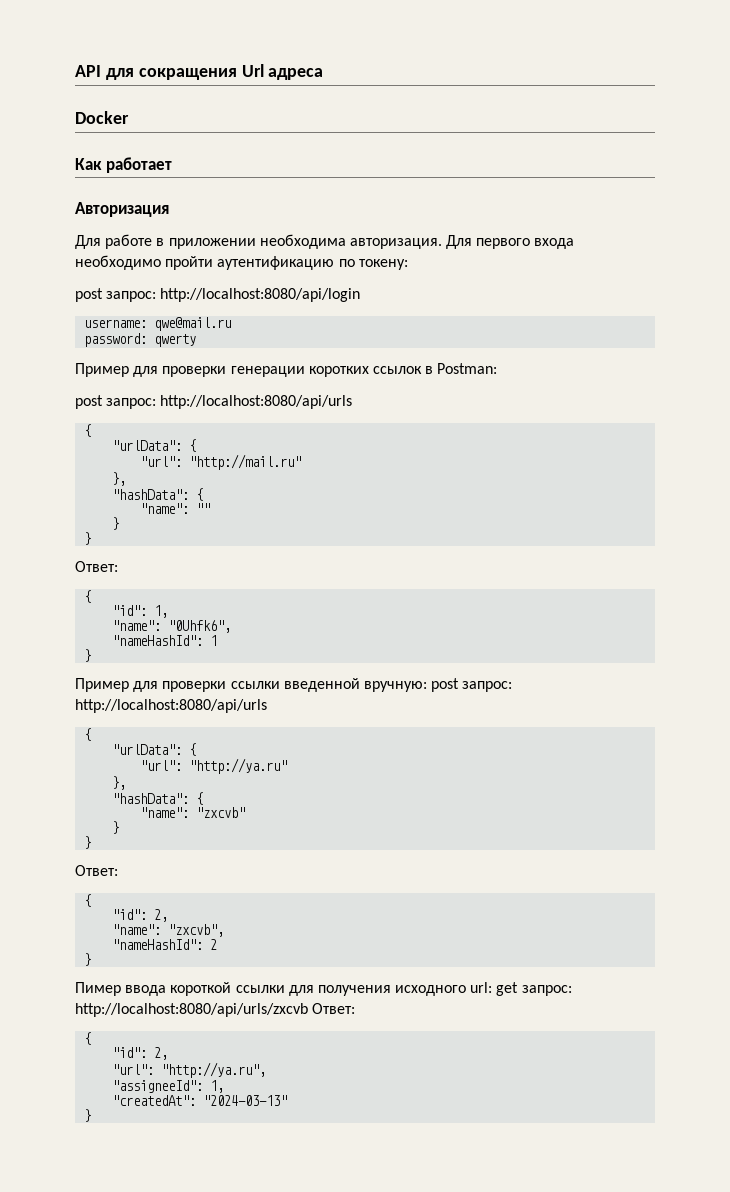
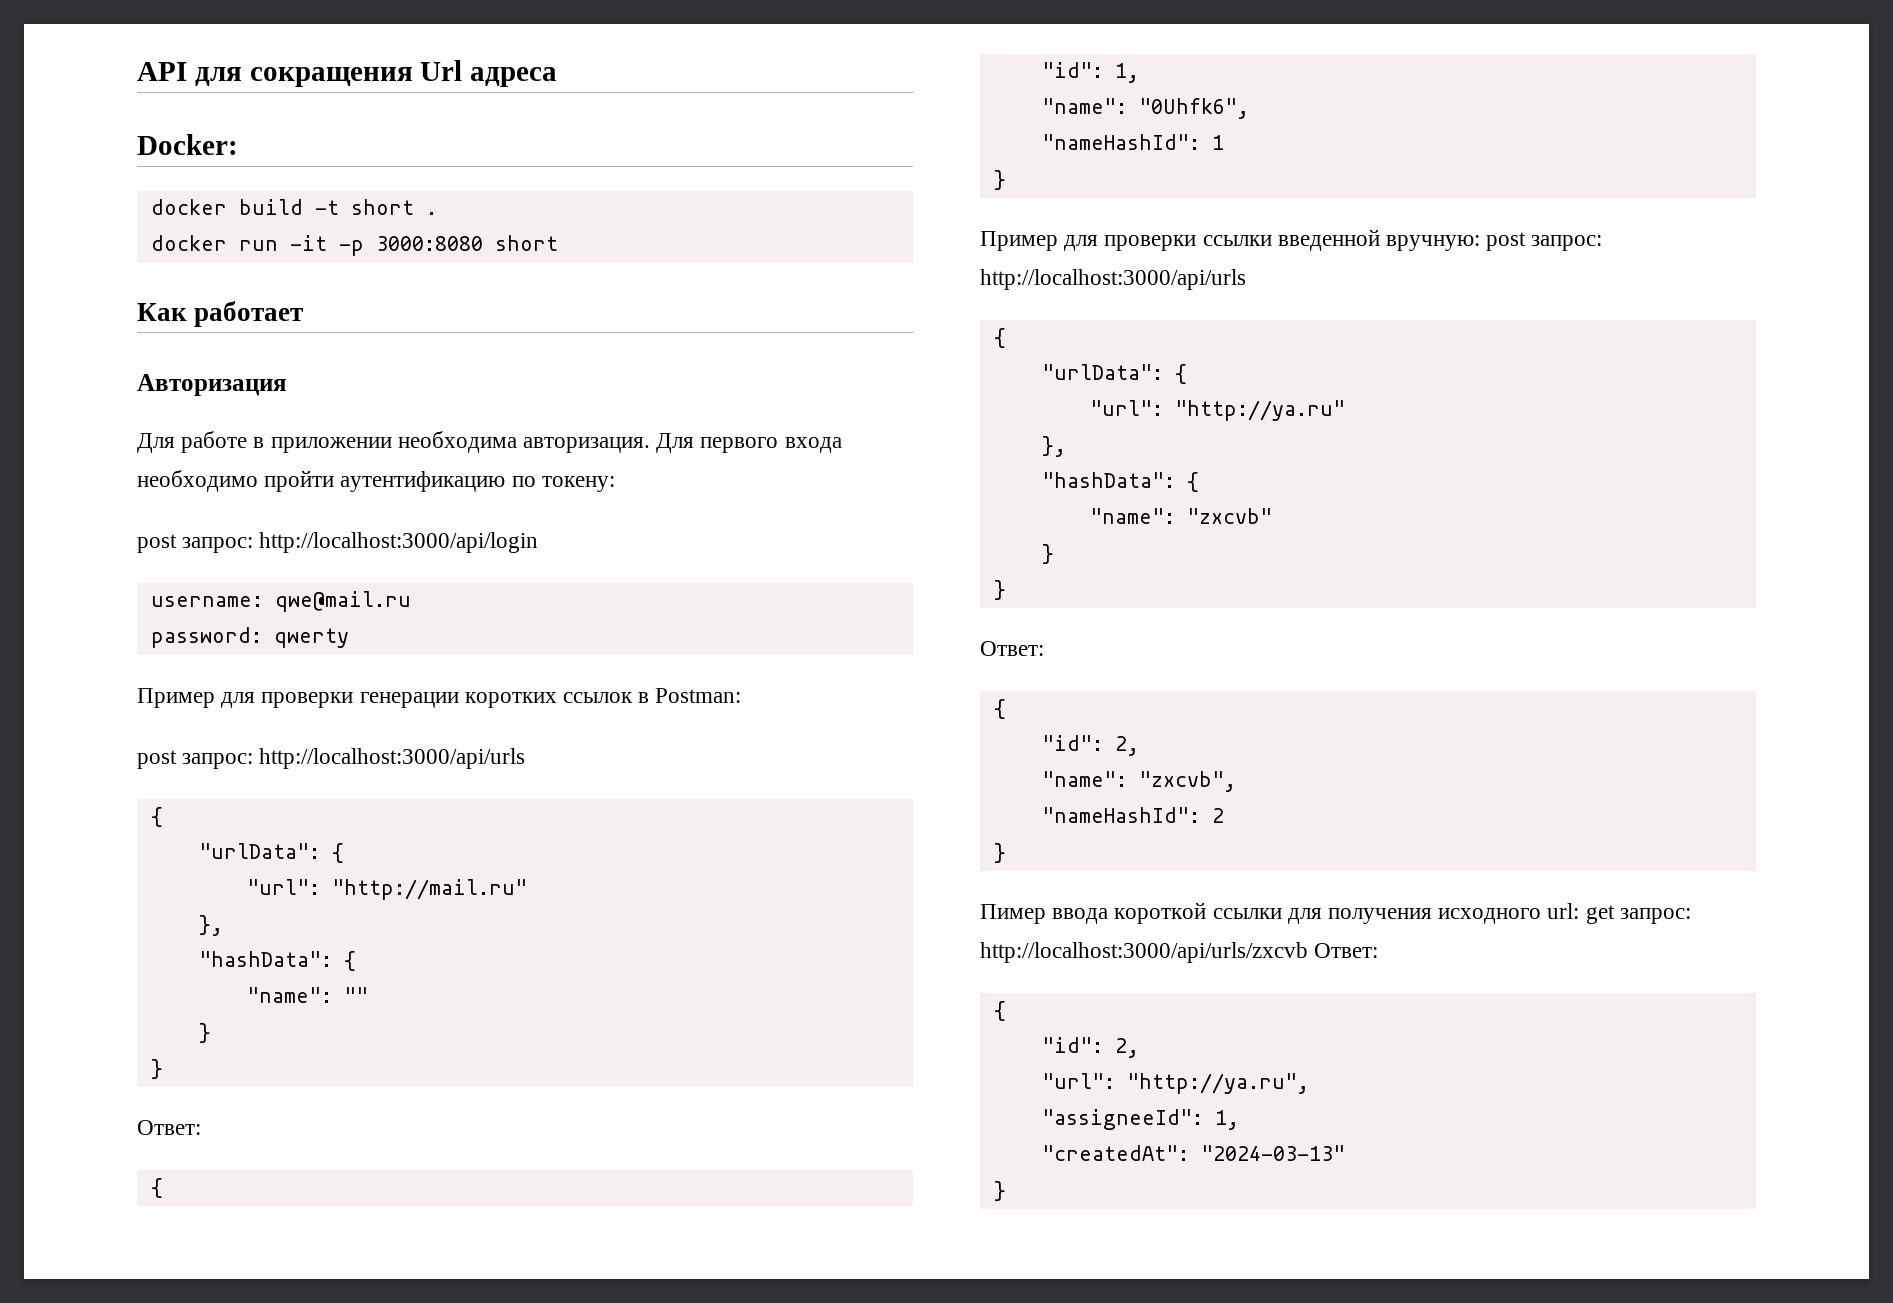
- Docker
+ Docker:
+ docker build -t short .
+ docker run -it -p 3000:8080 short
- post запрос: http://localhost:8080/api/login
+ post запрос: http://localhost:3000/api/login
  Пример для проверки генерации коротких ссылок в Postman:
- post запрос: http://localhost:8080/api/urls
+ post запрос: http://localhost:3000/api/urls
- Пример для проверки ссылки введенной вручную: post запрос: http://localhost:8080/api/urls
+ Пример для проверки ссылки введенной вручную: post запрос: http://localhost:3000/api/urls
- Пимер ввода короткой ссылки для получения исходного url: get запрос: http://localhost:8080/api/urls/zxcvb Ответ:
+ Пимер ввода короткой ссылки для получения исходного url: get запрос: http://localhost:3000/api/urls/zxcvb Ответ:

